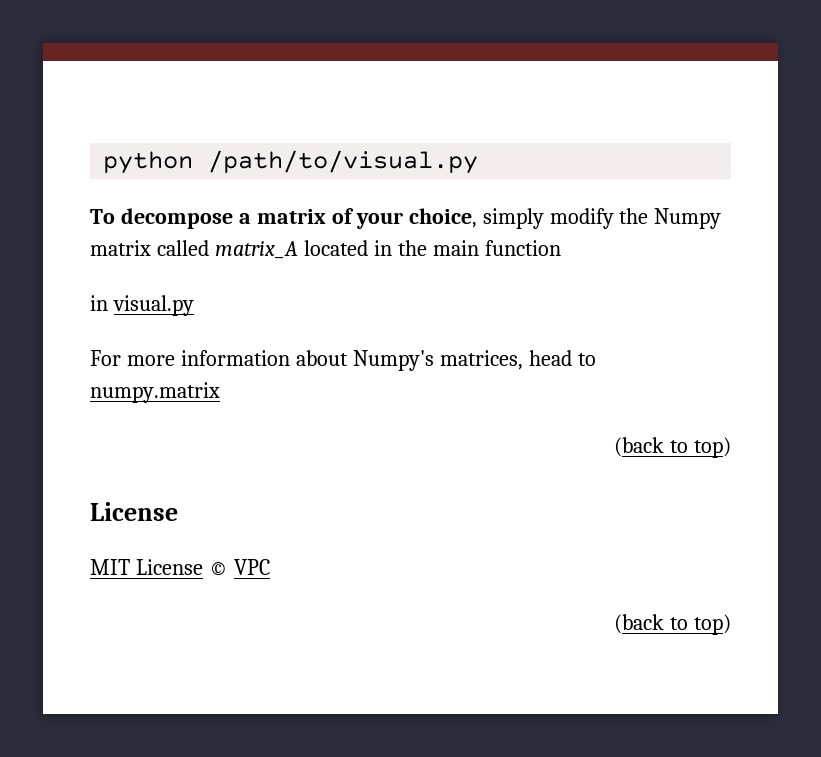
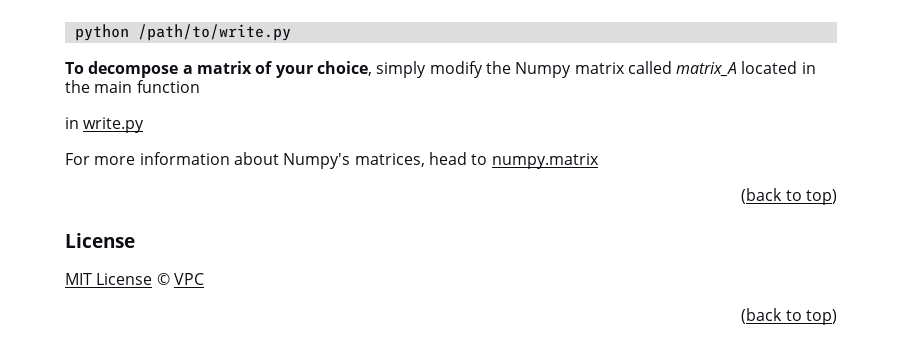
- python /path/to/visual.py
+ python /path/to/write.py
- in visual.py
+ in write.py

